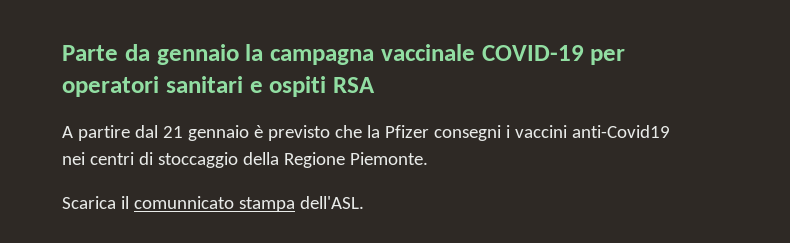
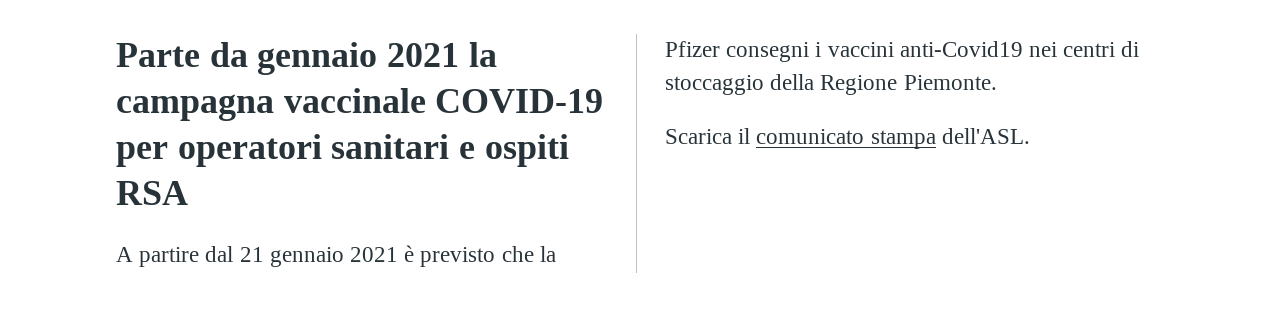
- Parte da gennaio la campagna vaccinale COVID-19 per operatori sanitari e ospiti RSA
+ Parte da gennaio 2021 la campagna vaccinale COVID-19 per operatori sanitari e ospiti RSA
- A partire dal 21 gennaio è previsto che la Pfizer consegni i vaccini anti-Covid19 nei centri di stoccaggio della Regione Piemonte.
+ A partire dal 21 gennaio 2021 è previsto che la Pfizer consegni i vaccini anti-Covid19 nei centri di stoccaggio della Regione Piemonte.
- Scarica il comunnicato stampa dell'ASL.
+ Scarica il comunicato stampa dell'ASL.

